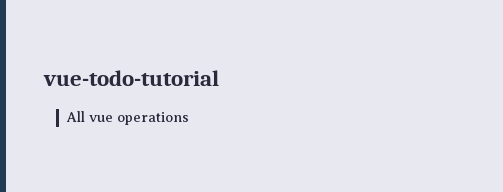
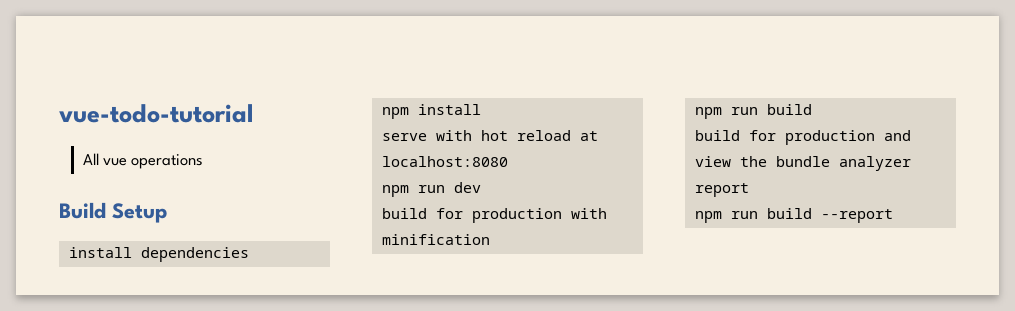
+ Build Setup
+ install dependencies
+ npm install
+ serve with hot reload at localhost:8080
+ npm run dev
+ build for production with minification
+ npm run build
+ build for production and view the bundle analyzer report
+ npm run build --report

